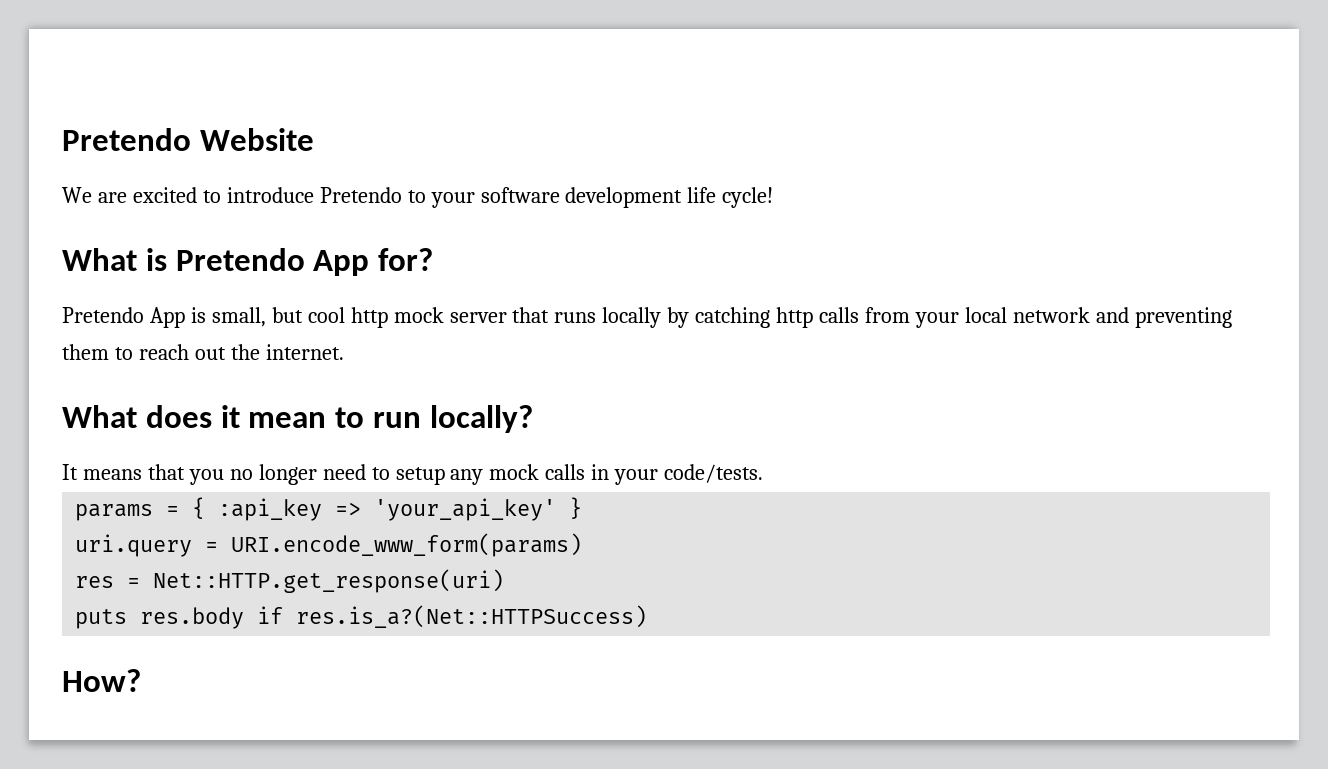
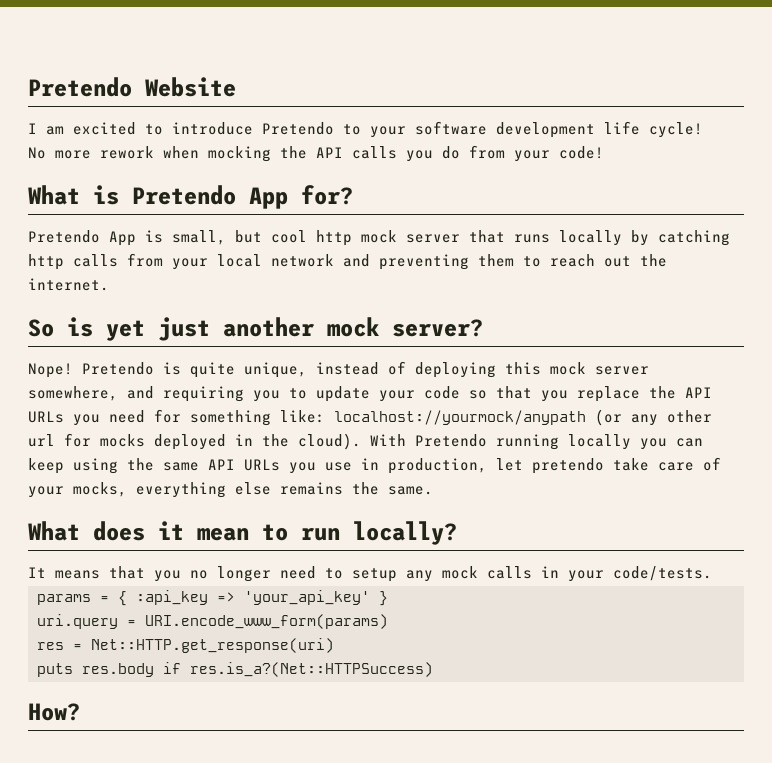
- We are excited to introduce Pretendo to your software development life cycle!
+ I am excited to introduce Pretendo to your software development life cycle!
+ No more rework when mocking the API calls you do from your code!
+ So is yet just another mock server?
+ Nope! Pretendo is quite unique, instead of deploying this mock server somewhere, and requiring you to update your code so that you replace the API URLs you need for something like: localhost://yourmock/anypath (or any other url for mocks deployed in the cloud). With Pretendo running locally you can keep using the same API URLs you use in production, let pretendo take care of your mocks, everything else remains the same.

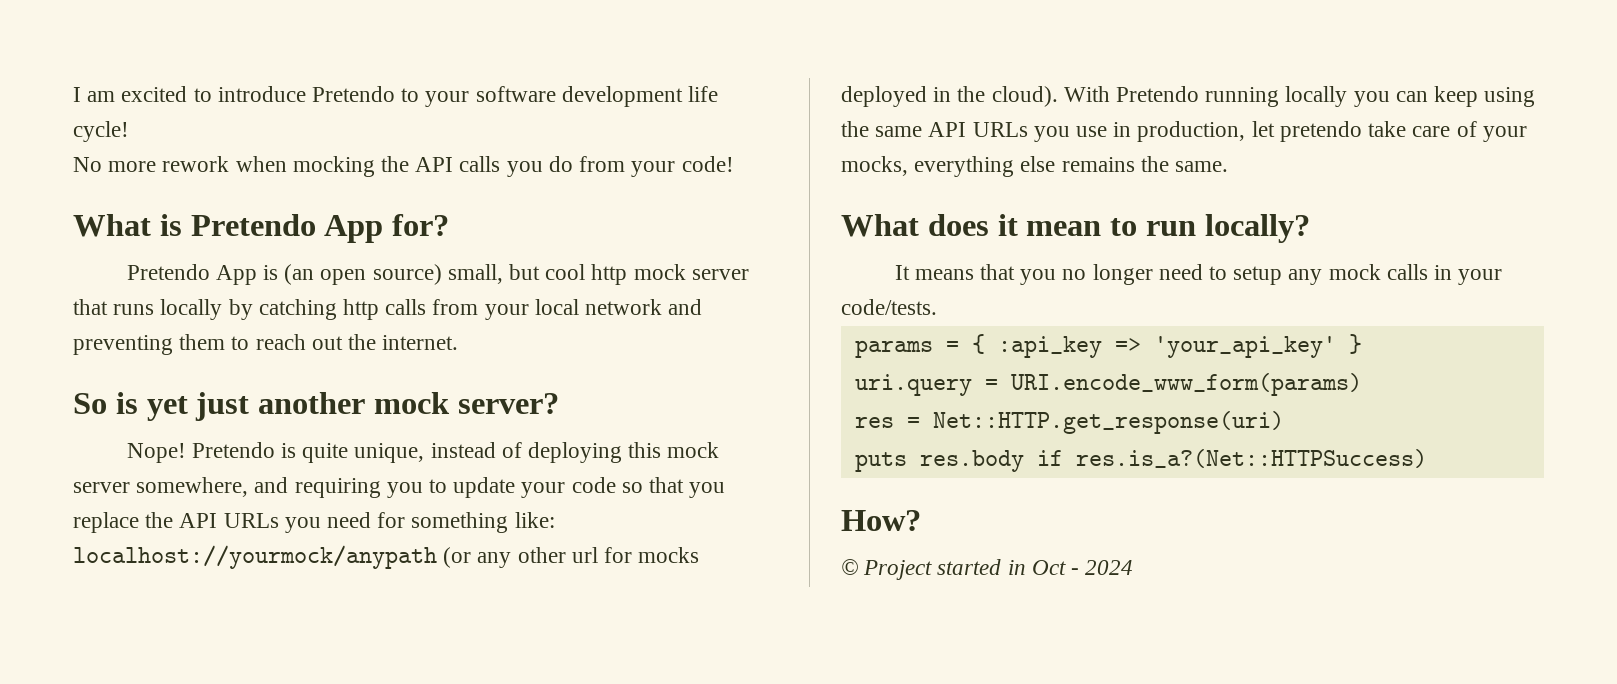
- Pretendo Website
- Pretendo App is small, but cool http mock server that runs locally by catching http calls from your local network and preventing them to reach out the internet.
+ Pretendo App is (an open source) small, but cool http mock server that runs locally by catching http calls from your local network and preventing them to reach out the internet.
+ © Project started in Oct - 2024

